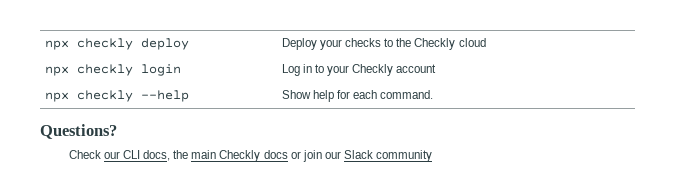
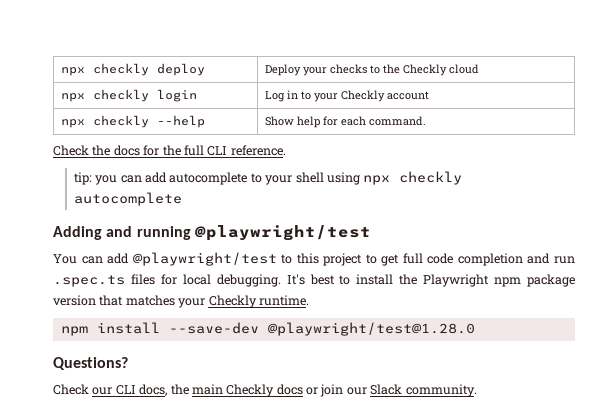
+ Check the docs for the full CLI reference.
+ tip: you can add autocomplete to your shell using npx checkly autocomplete
+ Adding and running @playwright/test
+ You can add @playwright/test to this project to get full code completion and run .spec.ts files for local debugging. It's best to install the Playwright npm package version that matches your Checkly runtime.
+ npm install --save-dev @playwright/test@1.28.0
- Check our CLI docs, the main Checkly docs or join our Slack community
+ Check our CLI docs, the main Checkly docs or join our Slack community.

